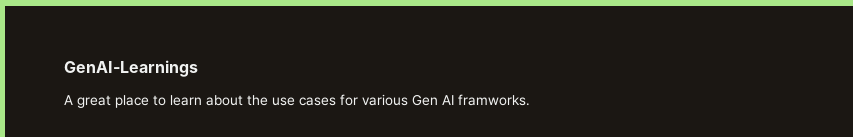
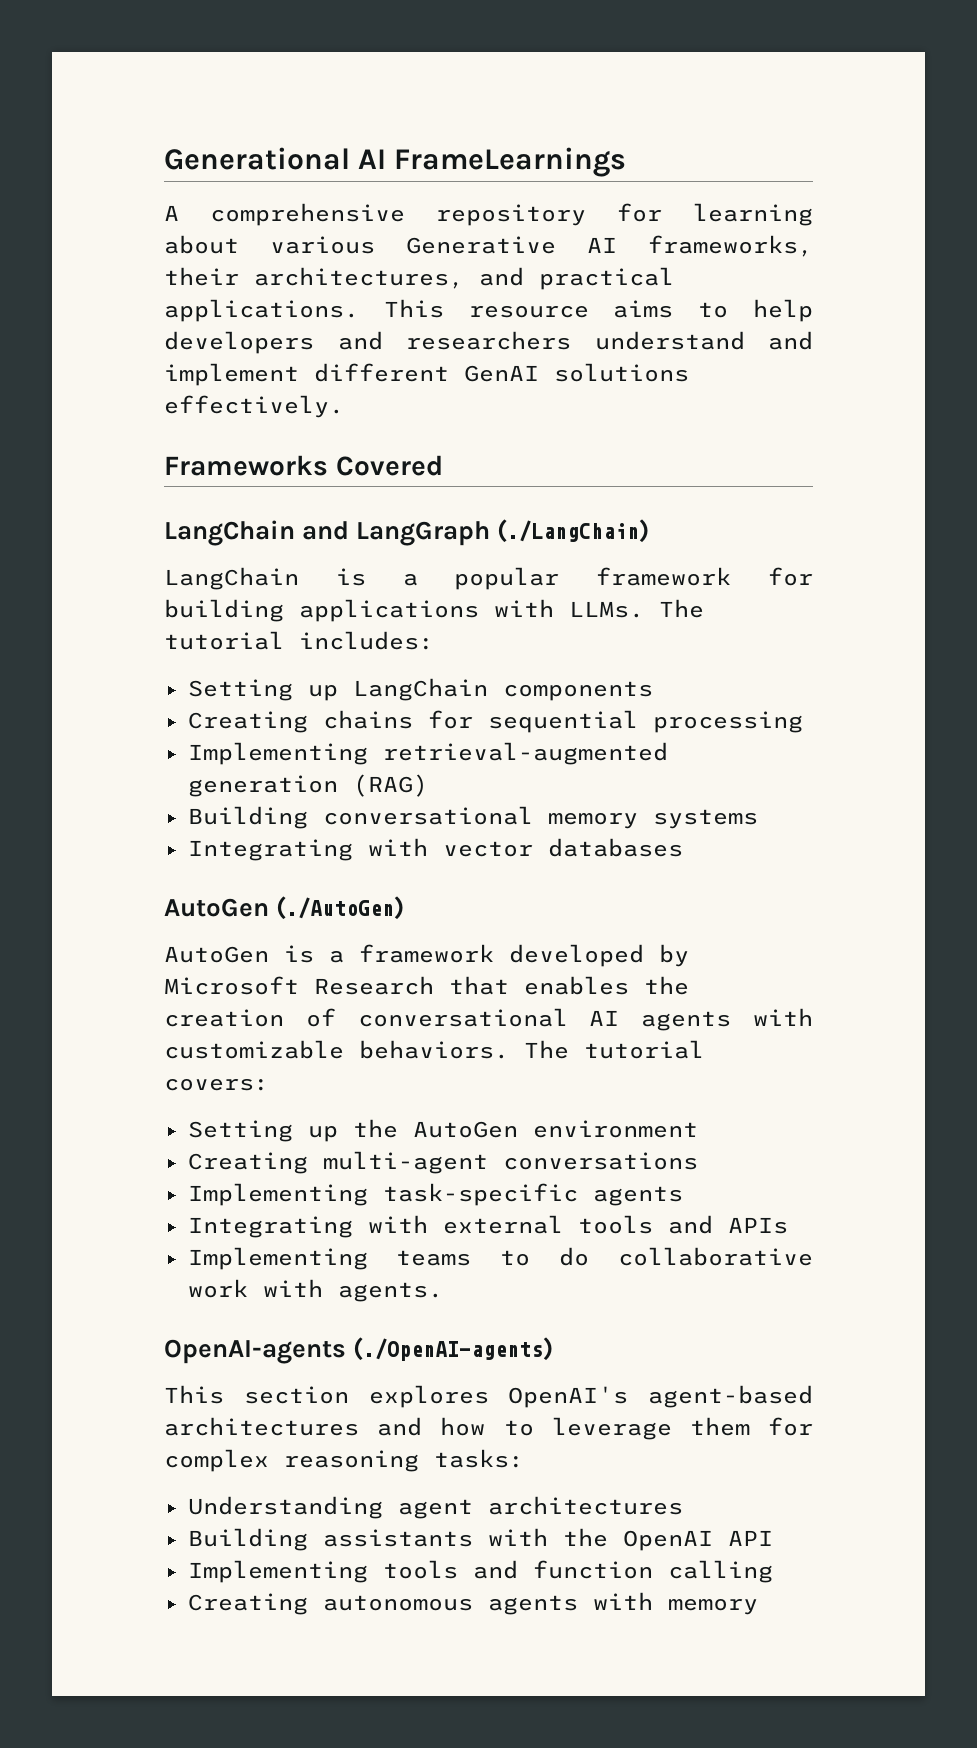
- GenAI-Learnings
- A great place to learn about the use cases for various Gen AI framworks.
+ Generational AI FrameLearnings
+ A comprehensive repository for learning about various Generative AI frameworks, their architectures, and practical applications. This resource aims to help developers and researchers understand and implement different GenAI solutions effectively.
+ Frameworks Covered
+ LangChain and LangGraph (./LangChain)
+ LangChain is a popular framework for building applications with LLMs. The tutorial includes:
+ Setting up LangChain components
+ Creating chains for sequential processing
+ Implementing retrieval-augmented generation (RAG)
+ Building conversational memory systems
+ Integrating with vector databases
+ AutoGen (./AutoGen)
+ AutoGen is a framework developed by Microsoft Research that enables the creation of conversational AI agents with customizable behaviors. The tutorial covers:
+ Setting up the AutoGen environment
+ Creating multi-agent conversations
+ Implementing task-specific agents
+ Integrating with external tools and APIs
+ Implementing teams to do collaborative work with agents.
+ OpenAI-agents (./OpenAI-agents)
+ This section explores OpenAI's agent-based architectures and how to leverage them for complex reasoning tasks:
+ Understanding agent architectures
+ Building assistants with the OpenAI API
+ Implementing tools and function calling
+ Creating autonomous agents with memory

